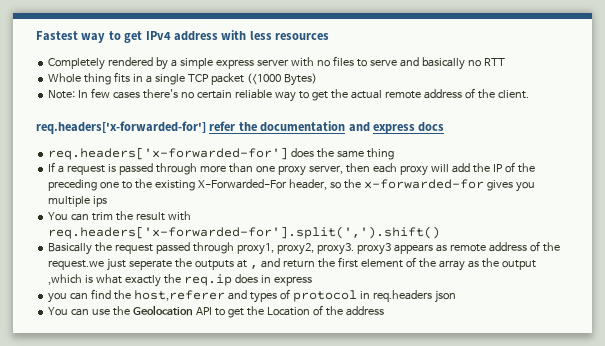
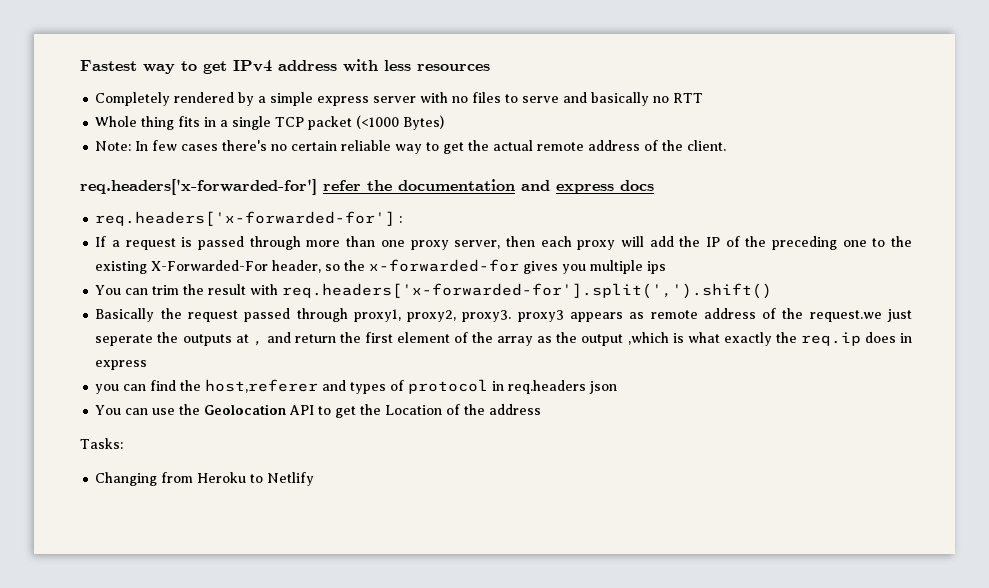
- req.headers['x-forwarded-for'] does the same thing
+ req.headers['x-forwarded-for'] :
+ Tasks:
+ Changing from Heroku to Netlify

